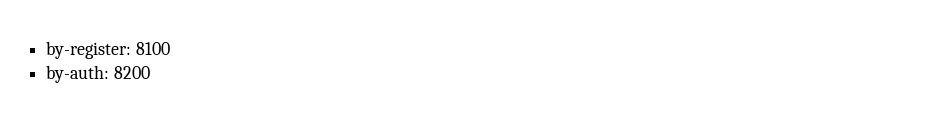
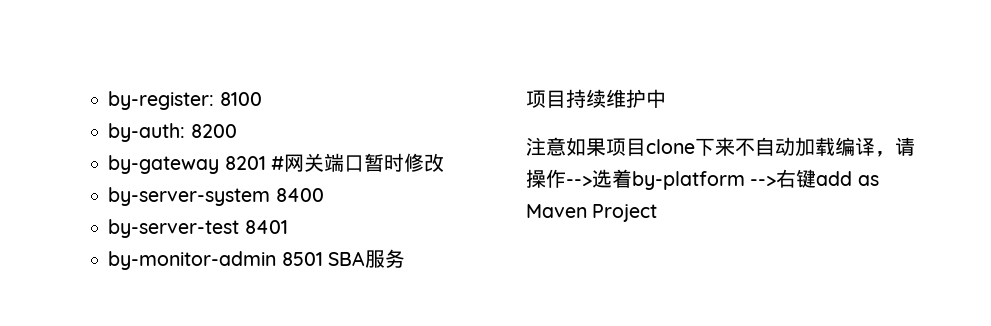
+ by-gateway 8201 #网关端口暂时修改
+ by-server-system 8400
+ by-server-test 8401
+ by-monitor-admin 8501 SBA服务
+ 项目持续维护中
+ 注意如果项目clone下来不自动加载编译，请操作-->选着by-platform -->右键add as Maven Project

